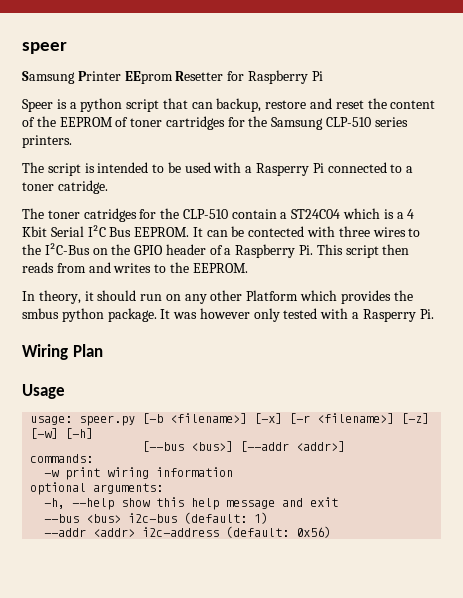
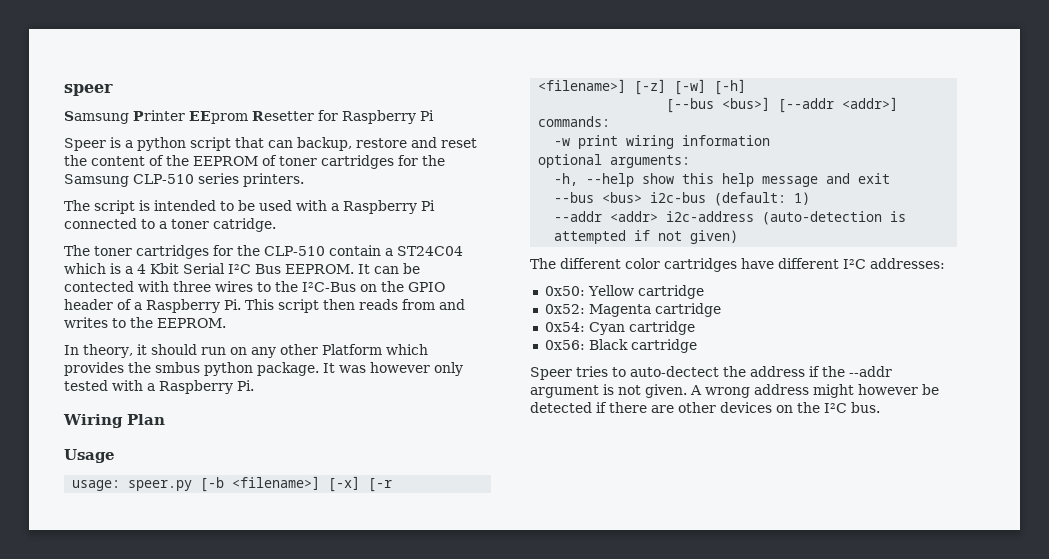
- The script is intended to be used with a Rasperry Pi connected to a toner catridge.
+ The script is intended to be used with a Raspberry Pi connected to a toner catridge.
- The toner catridges for the CLP-510 contain a ST24C04 which is a 4 Kbit Serial I²C Bus EEPROM.
+ The toner cartridges for the CLP-510 contain a ST24C04 which is a 4 Kbit Serial I²C Bus EEPROM.
- It was however only tested with a Rasperry Pi.
+ It was however only tested with a Raspberry Pi.
- --addr <addr> i2c-address (default: 0x56)
+ --addr <addr> i2c-address (auto-detection is attempted if not given)
+ The different color cartridges have different I²C addresses:
+ 0x50: Yellow cartridge
+ 0x52: Magenta cartridge
+ 0x54: Cyan cartridge
+ 0x56: Black cartridge
+ Speer tries to auto-dectect the address if the --addr argument is not given. A wrong address might however be detected if there are other devices on the I²C bus.

